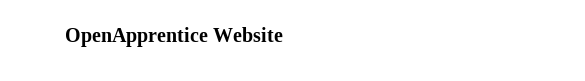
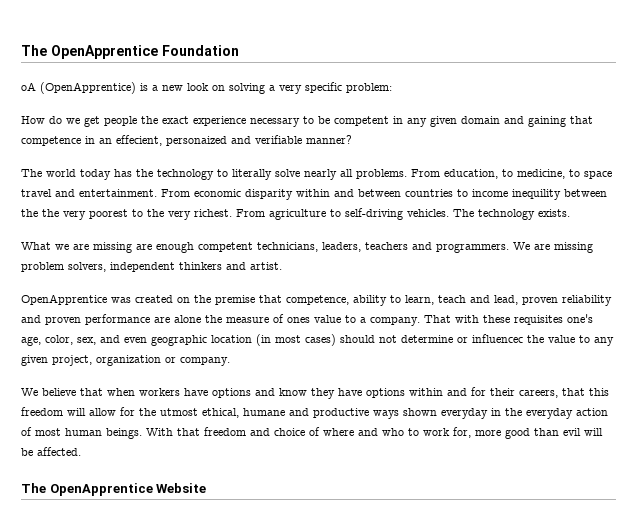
- OpenApprentice Website
+ The OpenApprentice Foundation
+ oA (OpenApprentice) is a new look on solving a very specific problem:
+ How do we get people the exact experience necessary to be competent in any given domain and gaining that competence in an effecient, personaized and verifiable manner?
+ The world today has the technology to literally solve nearly all problems. From education, to medicine, to space travel and entertainment. From economic disparity within and between countries to income inequility between the the very poorest to the very richest. From agriculture to self-driving vehicles. The technology exists.
+ What we are missing are enough competent technicians, leaders, teachers and programmers. We are missing problem solvers, independent thinkers and artist.
+ OpenApprentice was created on the premise that competence, ability to learn, teach and lead, proven reliability and proven performance are alone the measure of ones value to a company. That with these requisites one's age, color, sex, and even geographic location (in most cases) should not determine or influencec the value to any given project, organization or company.
+ We believe that when workers have options and know they have options within and for their careers, that this freedom will allow for the utmost ethical, humane and productive ways shown everyday in the everyday action of most human beings. With that freedom and choice of where and who to work for, more good than evil will be affected.
+ The OpenApprentice Website

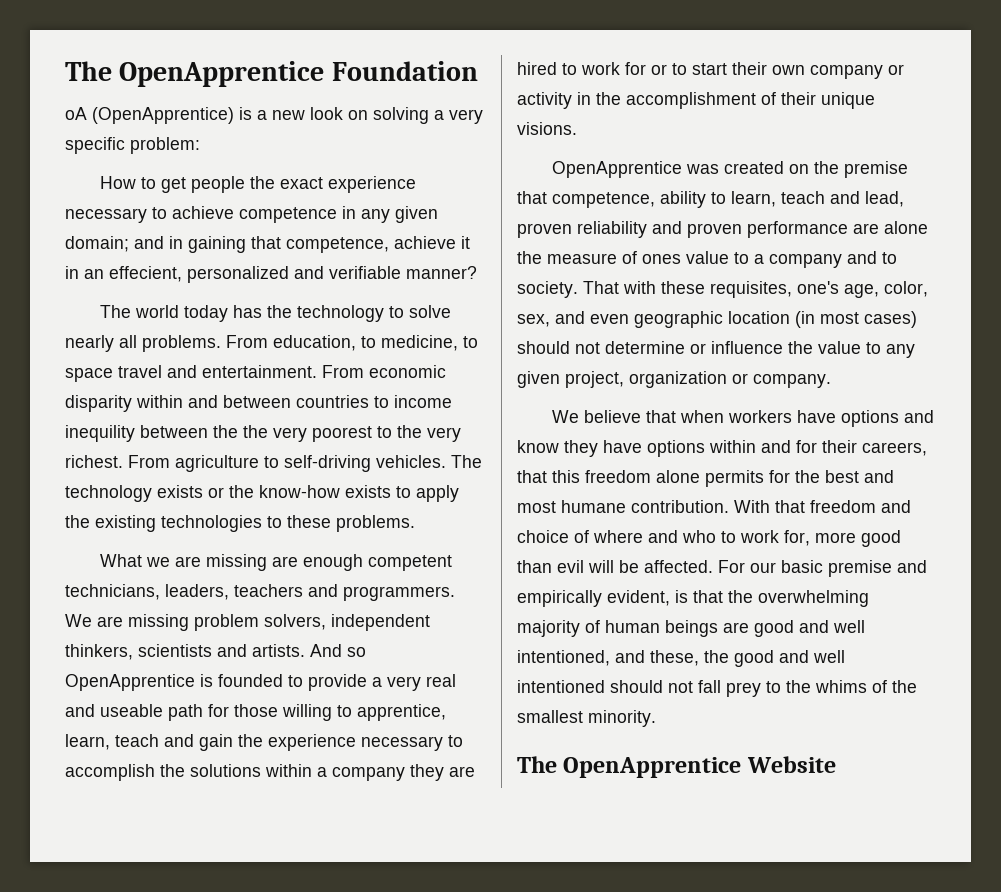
- How do we get people the exact experience necessary to be competent in any given domain and gaining that competence in an effecient, personaized and verifiable manner?
+ How to get people the exact experience necessary to achieve competence in any given domain; and in gaining that competence, achieve it in an effecient, personalized and verifiable manner?
- The world today has the technology to literally solve nearly all problems.
+ The world today has the technology to solve nearly all problems.
- The technology exists.
+ The technology exists or the know-how exists to apply the existing technologies to these problems.
- We are missing problem solvers, independent thinkers and artist.
+ We are missing problem solvers, independent thinkers, scientists and artists. And so OpenApprentice is founded to provide a very real and useable path for those willing to apprentice, learn, teach and gain the experience necessary to accomplish the solutions within a company they are hired to work for or to start their own company or activity in the accomplishment of their unique visions.
- OpenApprentice was created on the premise that competence, ability to learn, teach and lead, proven reliability and proven performance are alone the measure of ones value to a company.
+ OpenApprentice was created on the premise that competence, ability to learn, teach and lead, proven reliability and proven performance are alone the measure of ones value to a company and to society.
- That with these requisites one's age, color, sex, and even geographic location (in most cases) should not determine or influencec the value to any given project, organization or company.
+ That with these requisites, one's age, color, sex, and even geographic location (in most cases) should not determine or influence the value to any given project, organization or company.
- We believe that when workers have options and know they have options within and for their careers, that this freedom will allow for the utmost ethical, humane and productive ways shown everyday in the everyday action of most human beings.
+ We believe that when workers have options and know they have options within and for their careers, that this freedom alone permits for the best and most humane contribution.
+ For our basic premise and empirically evident, is that the overwhelming majority of human beings are good and well intentioned, and these, the good and well intentioned should not fall prey to the whims of the smallest minority.

